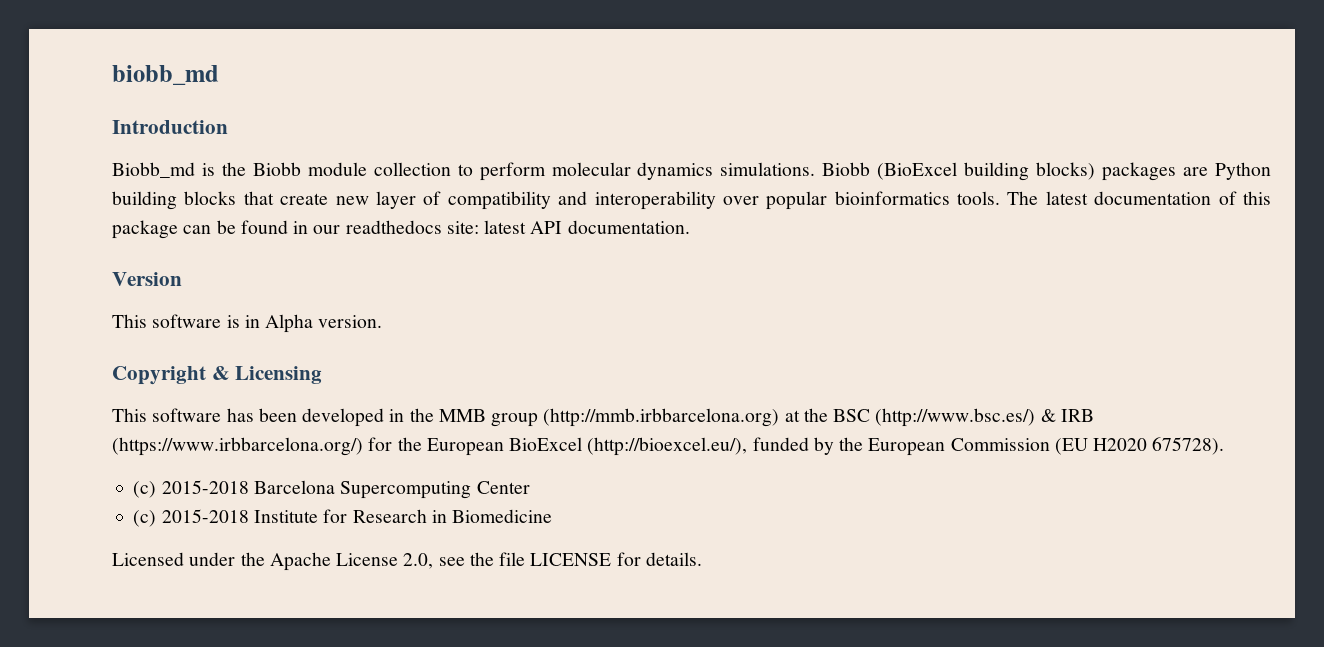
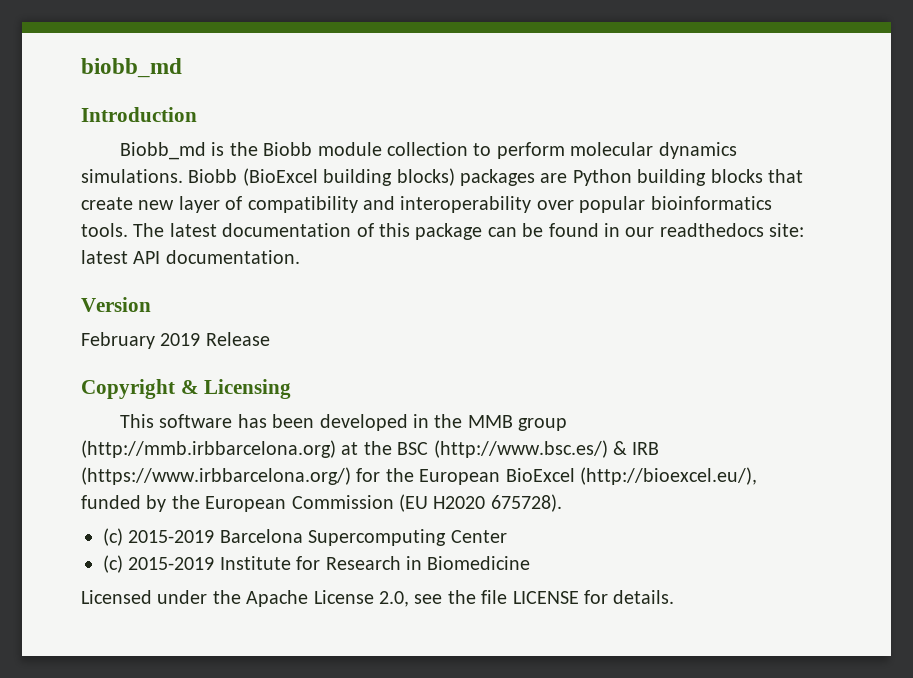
- This software is in Alpha version.
+ February 2019 Release
- (c) 2015-2018 Barcelona Supercomputing Center
+ (c) 2015-2019 Barcelona Supercomputing Center
- (c) 2015-2018 Institute for Research in Biomedicine
+ (c) 2015-2019 Institute for Research in Biomedicine

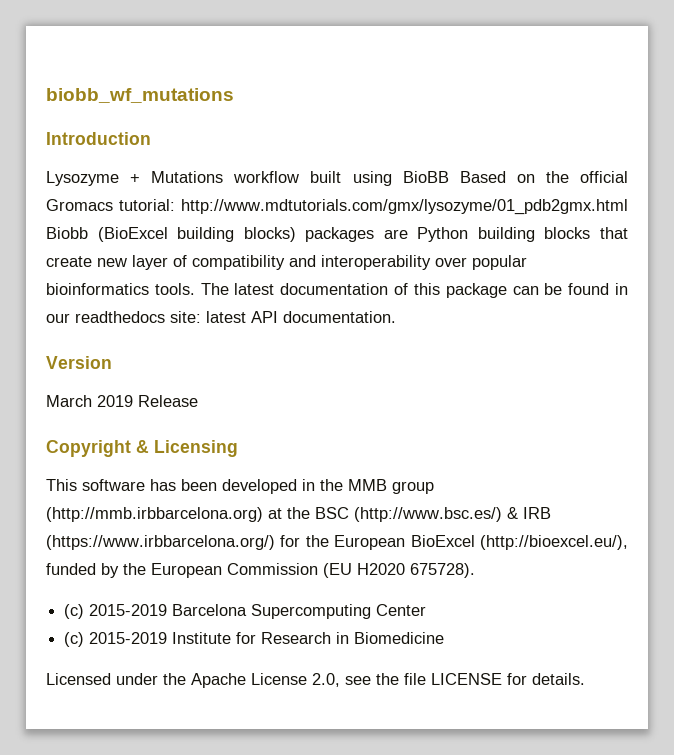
- biobb_md
+ biobb_wf_mutations
- Biobb_md is the Biobb module collection to perform molecular dynamics simulations. Biobb (BioExcel building blocks) packages are Python building blocks that create new layer of compatibility and interoperability over popular bioinformatics tools.
+ Lysozyme + Mutations workflow built using BioBB Based on the official Gromacs tutorial: http://www.mdtutorials.com/gmx/lysozyme/01_pdb2gmx.html Biobb (BioExcel building blocks) packages are Python building blocks that create new layer of compatibility and interoperability over popular bioinformatics tools.
- February 2019 Release
+ March 2019 Release

